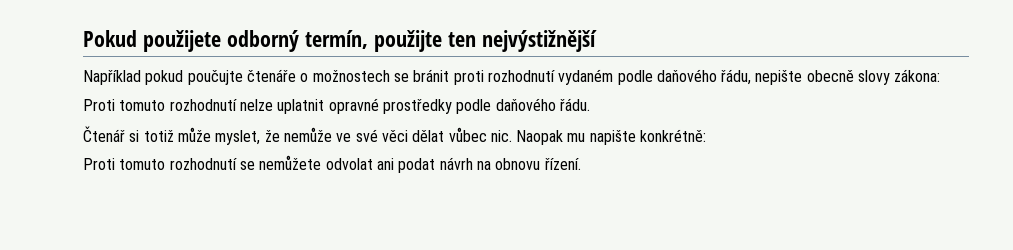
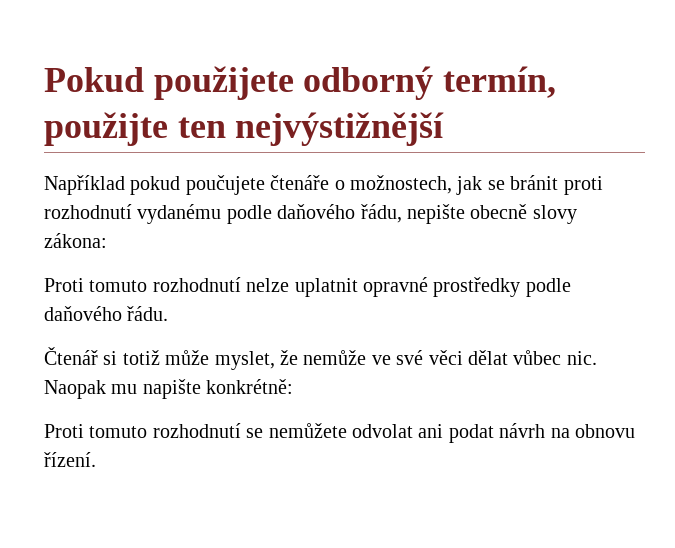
- Například pokud poučujte čtenáře o možnostech se bránit proti rozhodnutí vydaném podle daňového řádu, nepište obecně slovy zákona:
+ Například pokud poučujete čtenáře o možnostech, jak se bránit proti rozhodnutí vydanému podle daňového řádu, nepište obecně slovy zákona:

